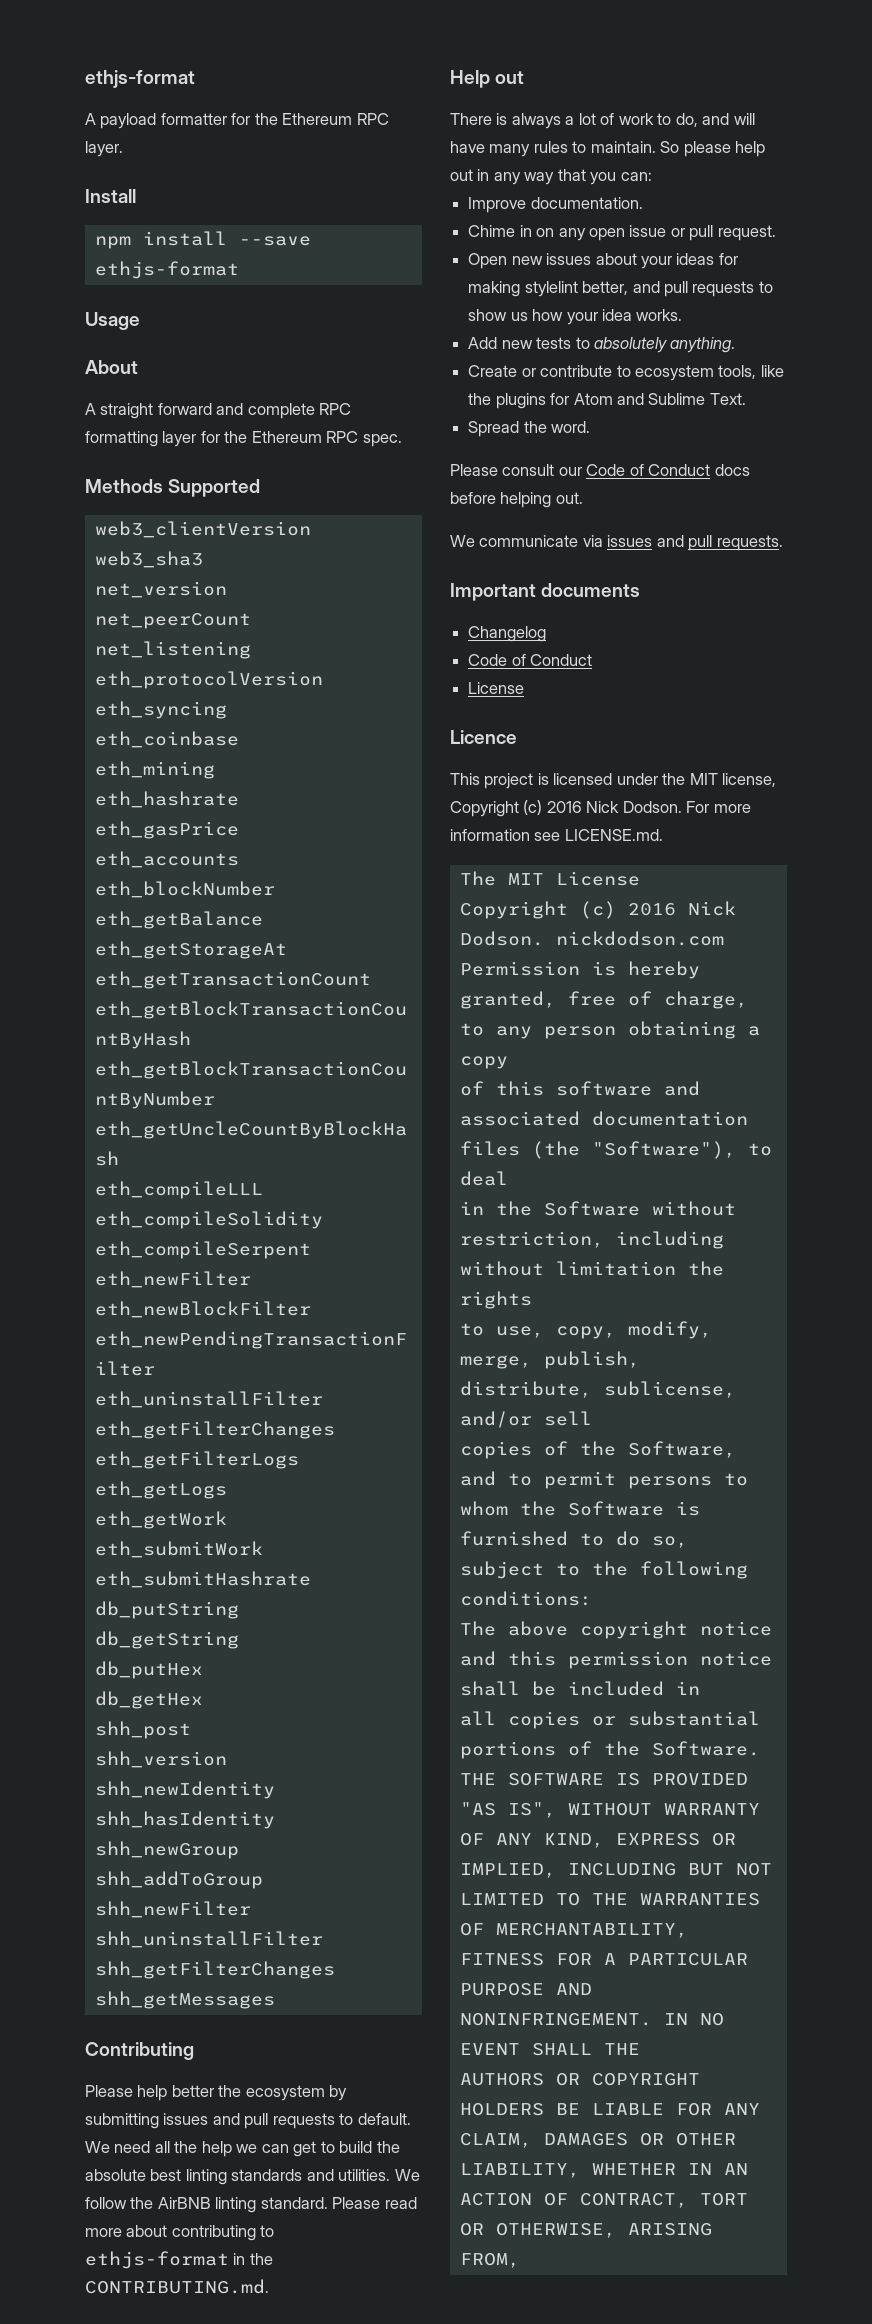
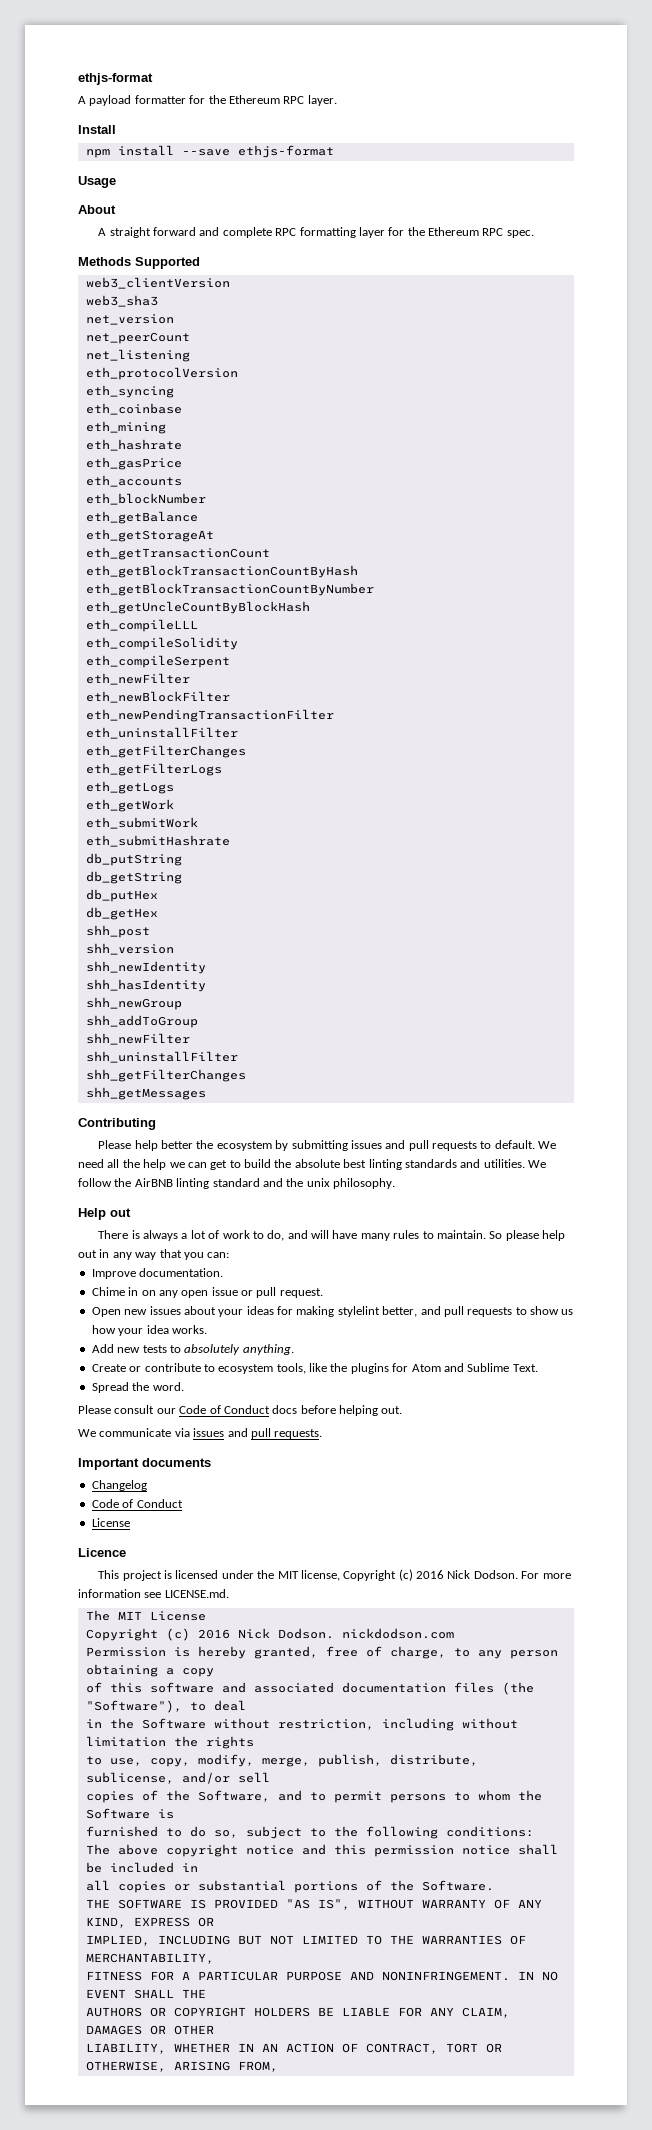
- We follow the AirBNB linting standard. Please read more about contributing to ethjs-format in the CONTRIBUTING.md.
+ We follow the AirBNB linting standard and the unix philosophy.

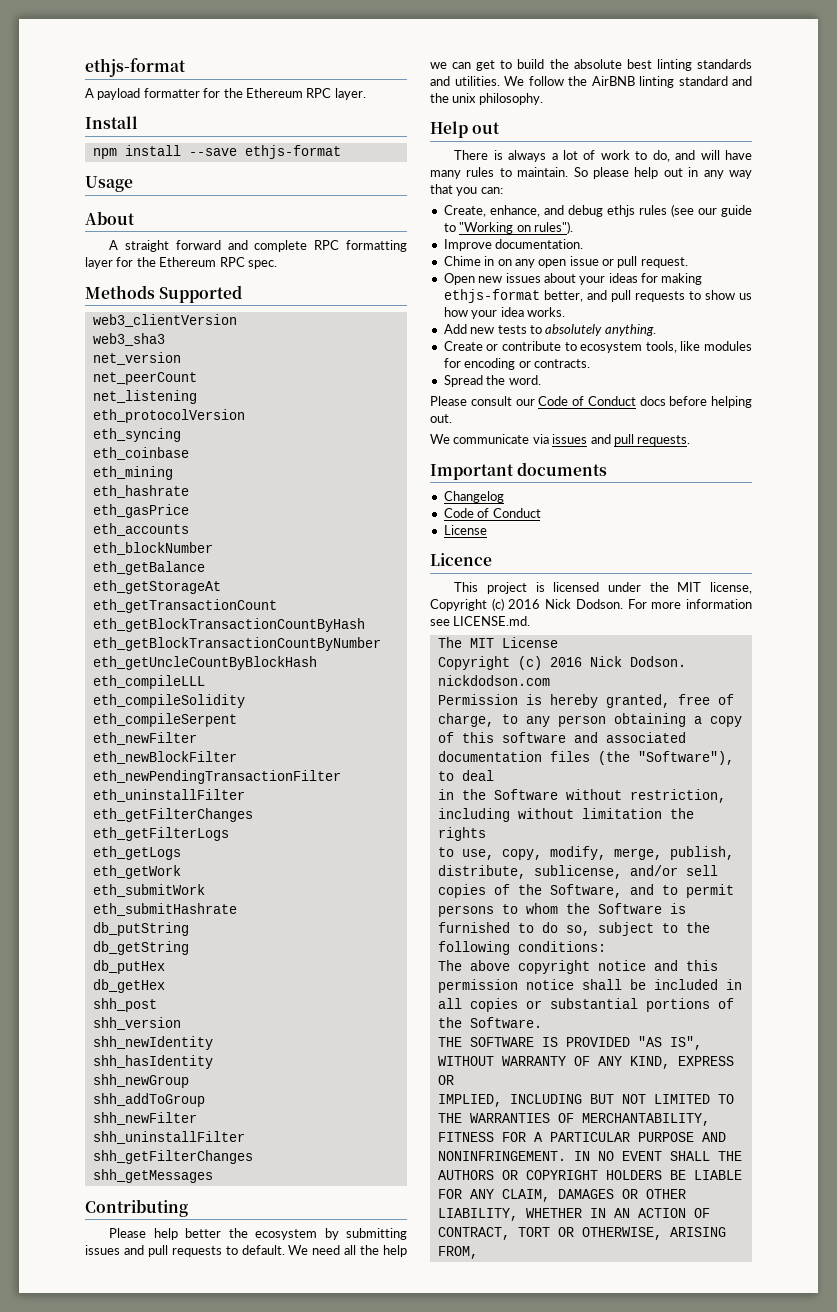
+ Create, enhance, and debug ethjs rules (see our guide to "Working on rules").
- Open new issues about your ideas for making stylelint better, and pull requests to show us how your idea works.
+ Open new issues about your ideas for making ethjs-format better, and pull requests to show us how your idea works.
- Create or contribute to ecosystem tools, like the plugins for Atom and Sublime Text.
+ Create or contribute to ecosystem tools, like modules for encoding or contracts.

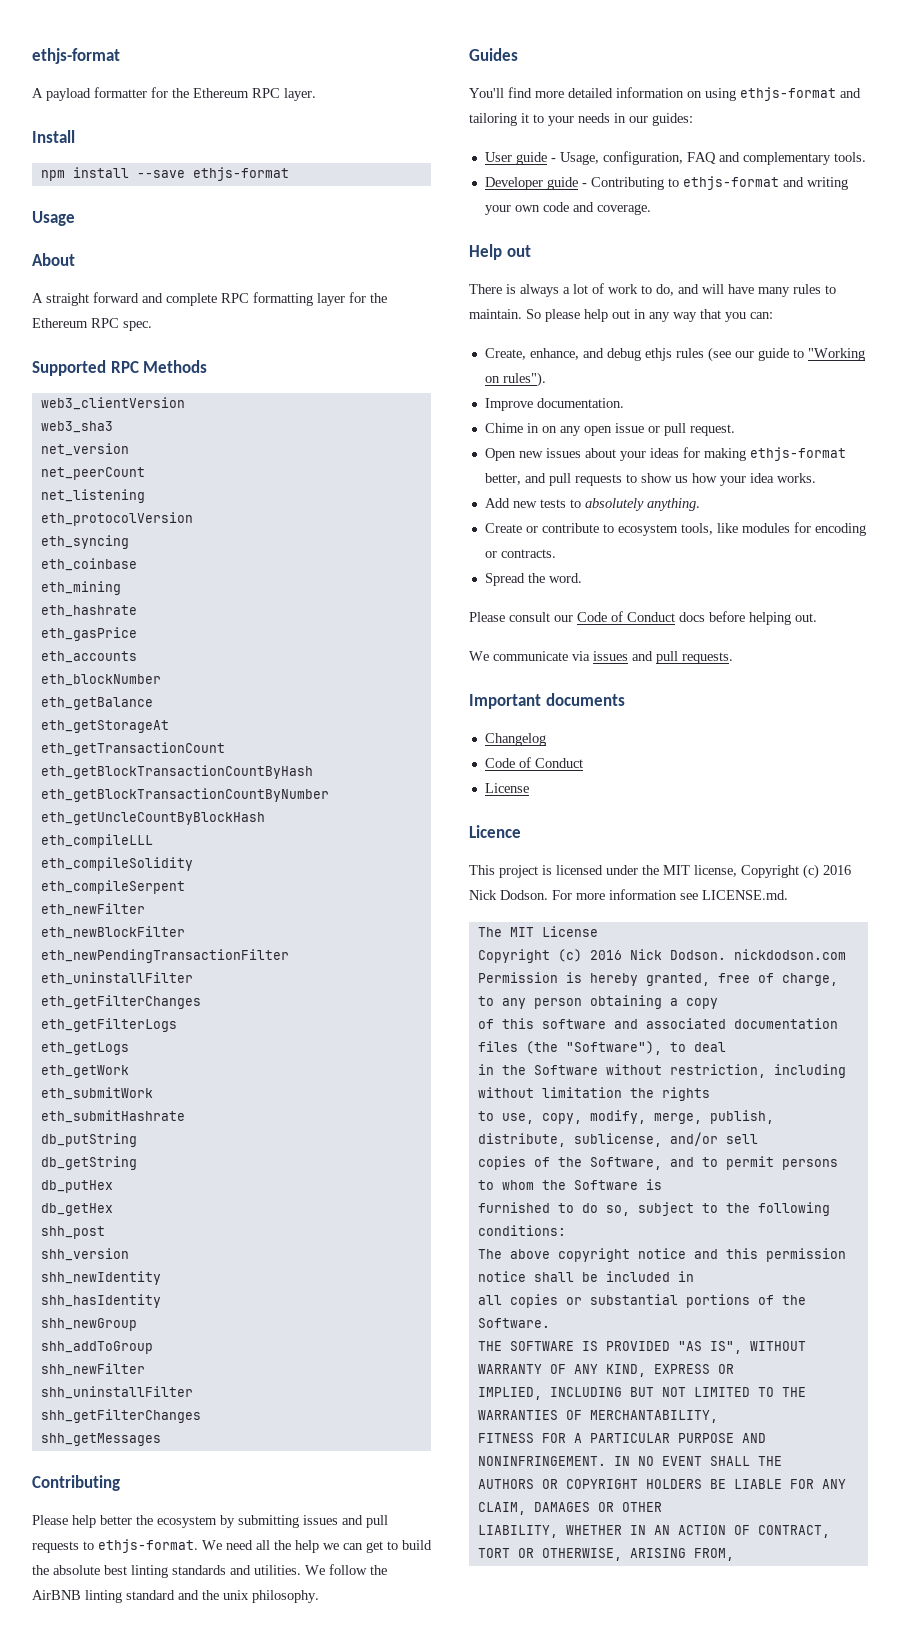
- Methods Supported
+ Supported RPC Methods
- Please help better the ecosystem by submitting issues and pull requests to default.
+ Please help better the ecosystem by submitting issues and pull requests to ethjs-format.
+ Guides
+ You'll find more detailed information on using ethjs-format and tailoring it to your needs in our guides:
+ User guide - Usage, configuration, FAQ and complementary tools.
+ Developer guide - Contributing to ethjs-format and writing your own code and coverage.

